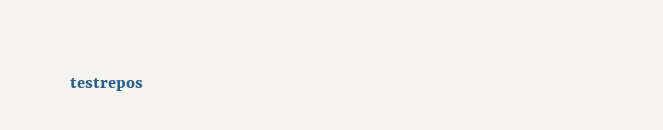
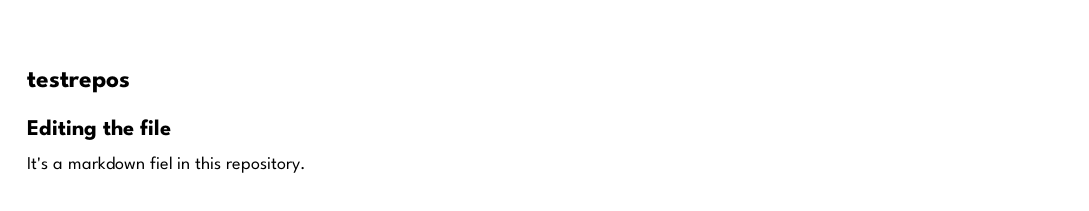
+ Editing the file
+ It's a markdown fiel in this repository.

